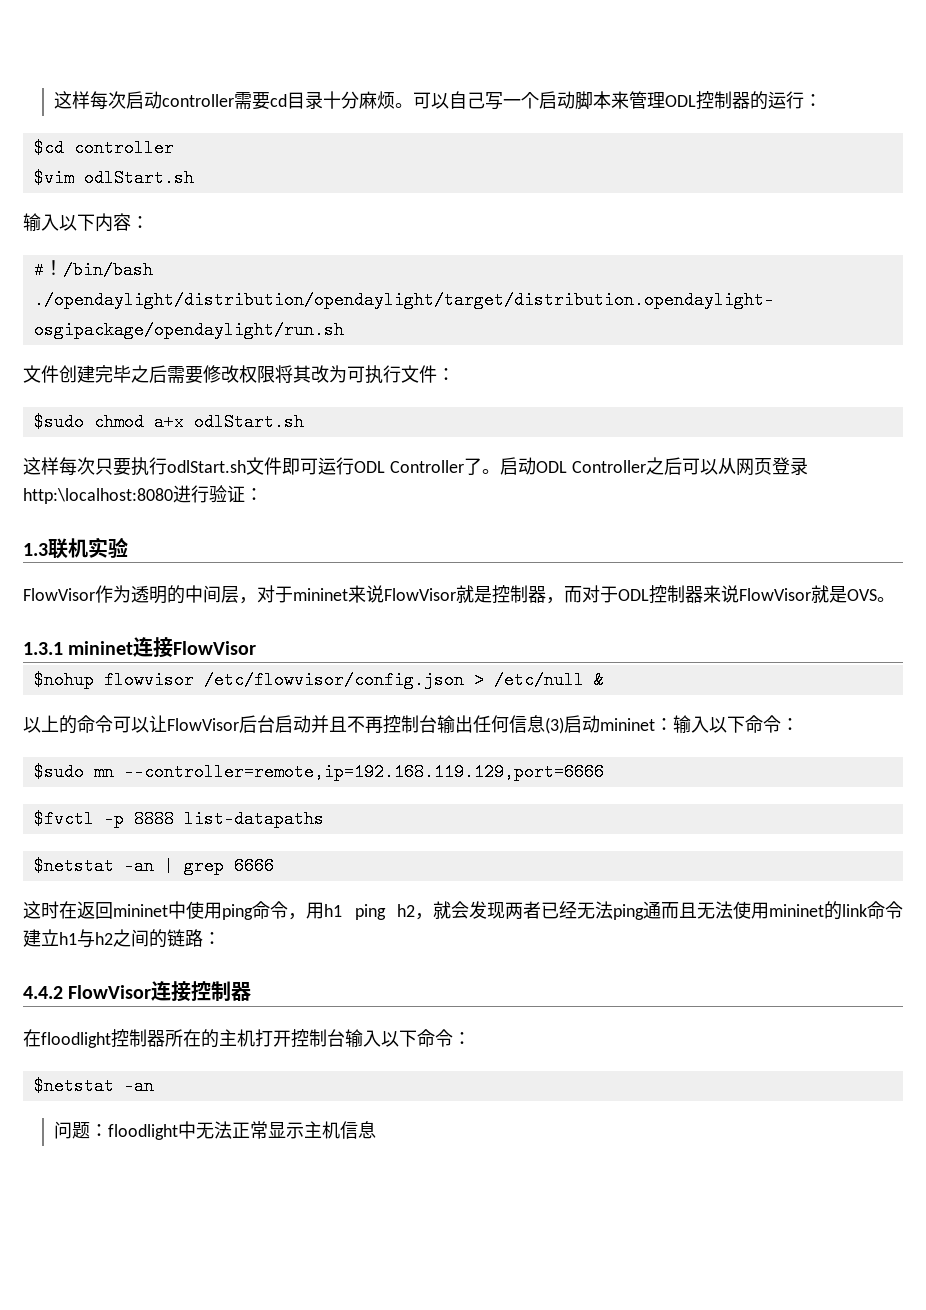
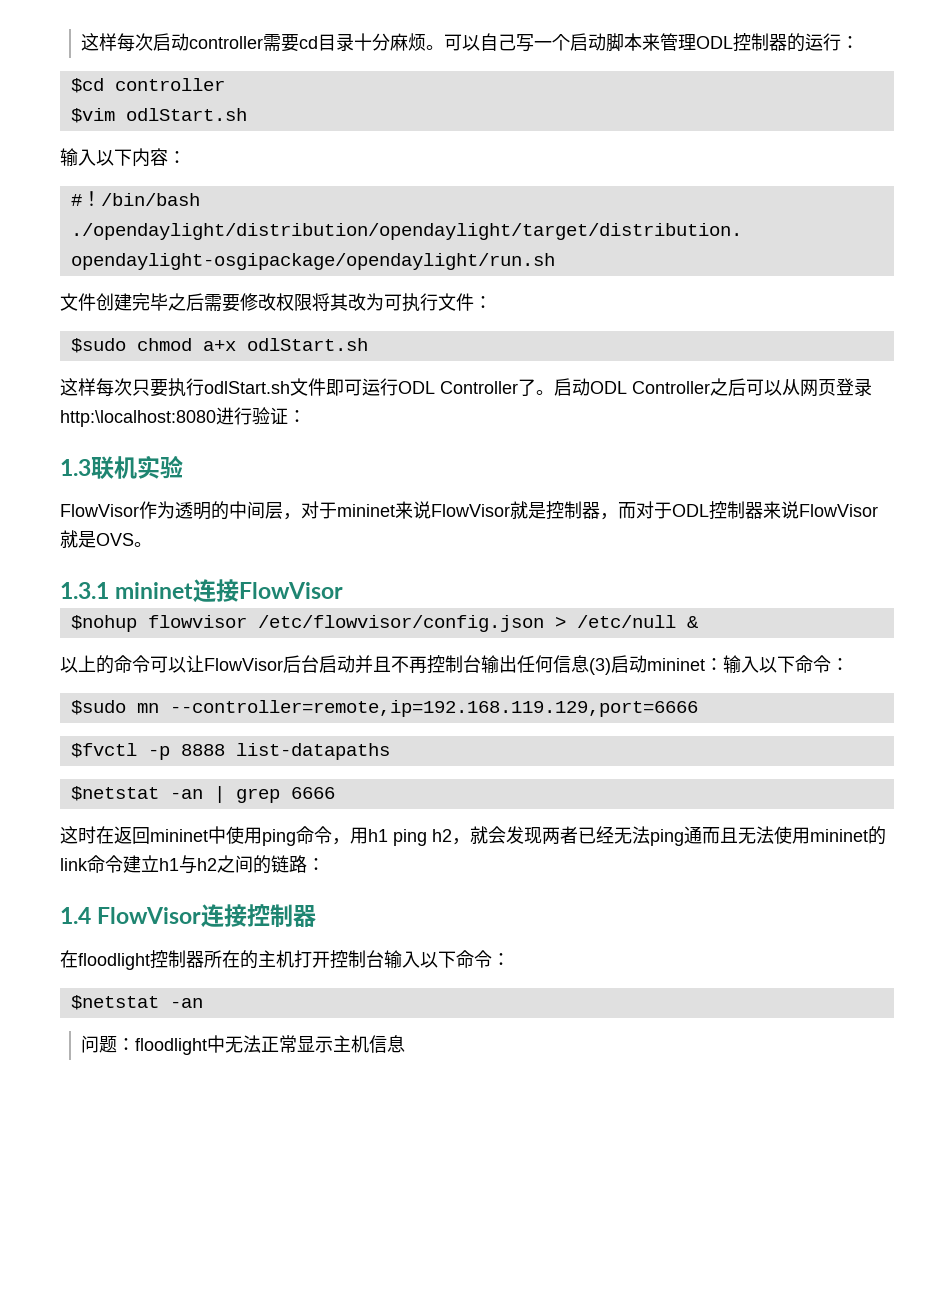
- 4.4.2 FlowVisor连接控制器
+ 1.4 FlowVisor连接控制器

